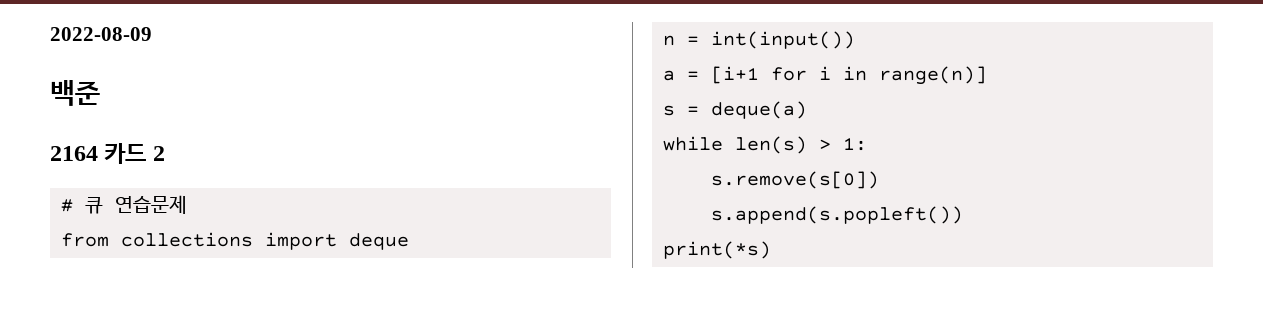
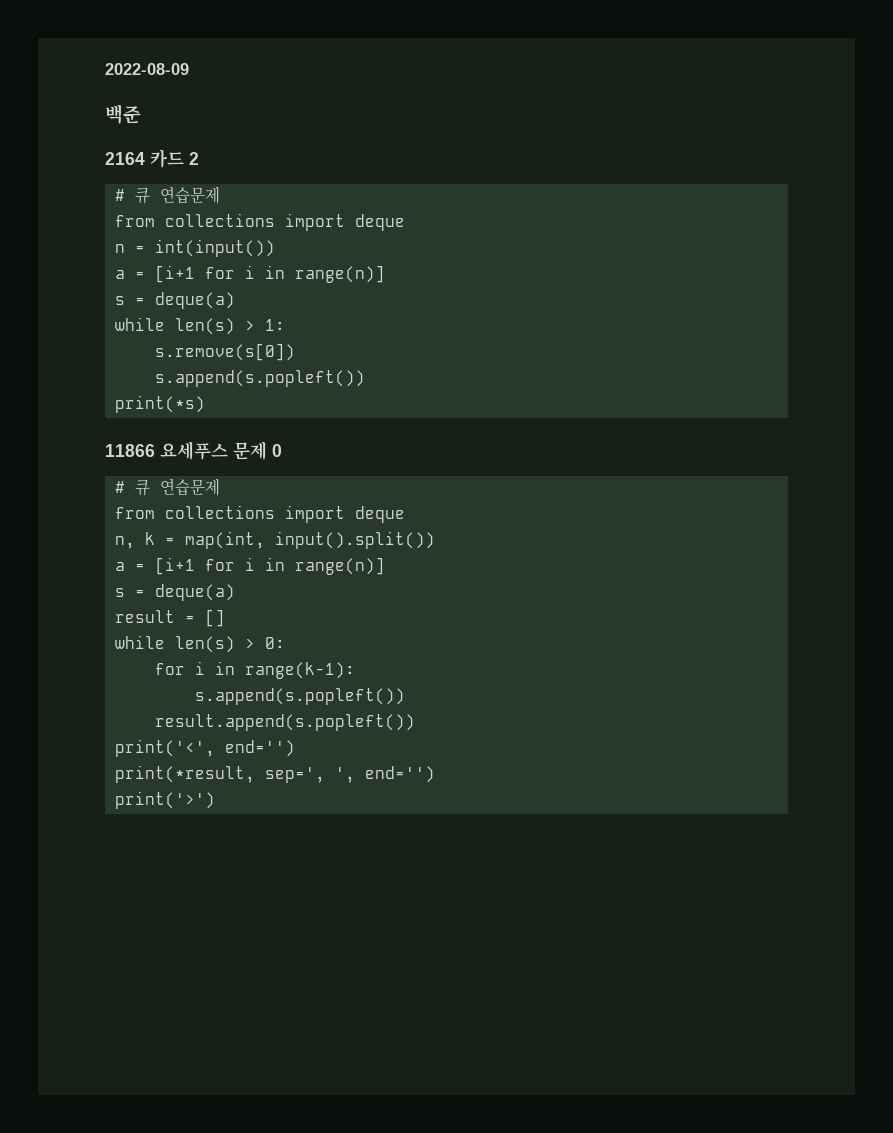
+ 11866 요세푸스 문제 0
+ # 큐 연습문제
+ from collections import deque
+ n, k = map(int, input().split())
+ a = [i+1 for i in range(n)]
+ s = deque(a)
+ result = []
+ while len(s) > 0:
+ for i in range(k-1):
+ s.append(s.popleft())
+ result.append(s.popleft())
+ print('<', end='')
+ print(*result, sep=', ', end='')
+ print('>')

